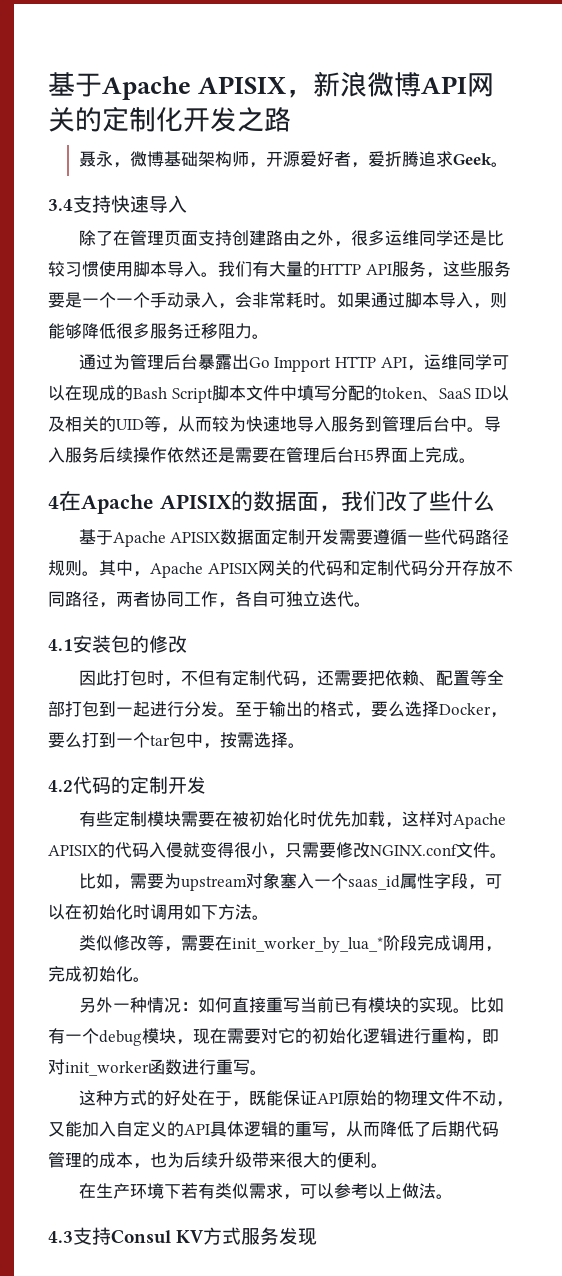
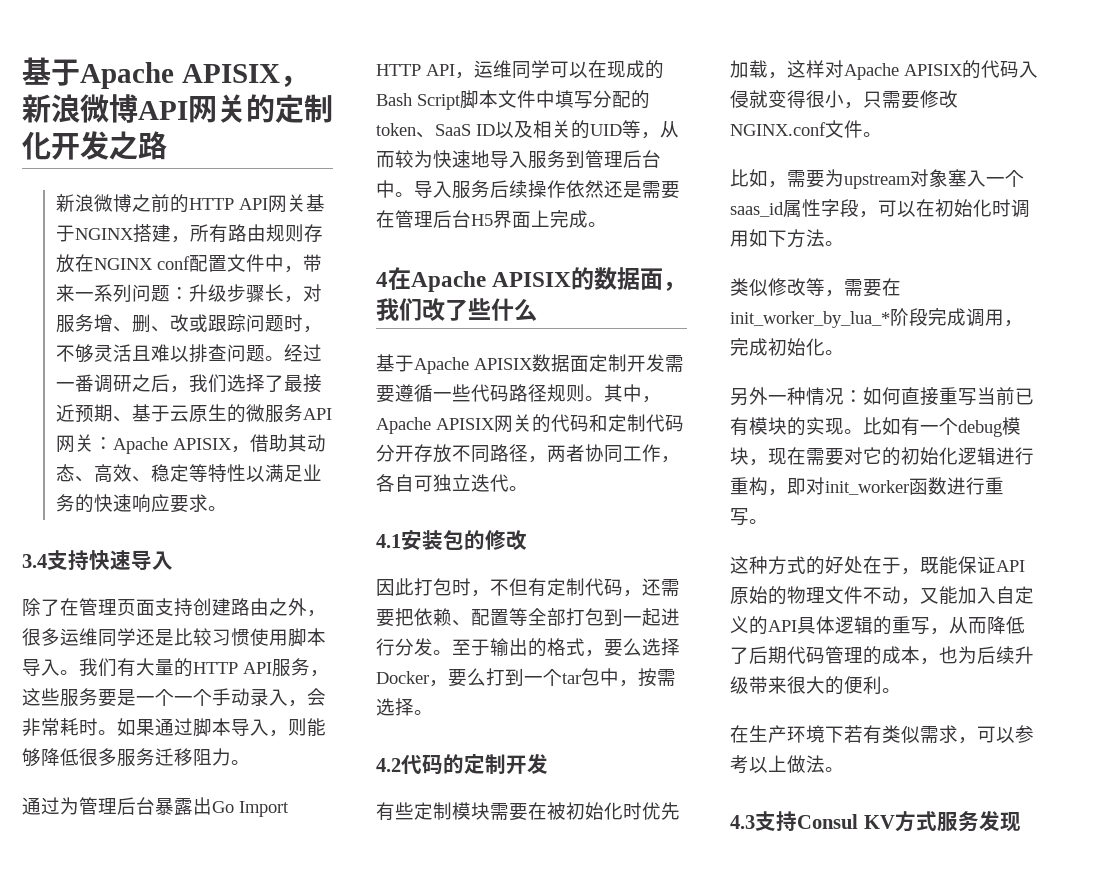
- 聂永，微博基础架构师，开源爱好者，爱折腾追求Geek。
+ 新浪微博之前的HTTP API网关基于NGINX搭建，所有路由规则存放在NGINX conf配置文件中，带来一系列问题：升级步骤长，对服务增、删、改或跟踪问题时，不够灵活且难以排查问题。经过一番调研之后，我们选择了最接近预期、基于云原生的微服务API网关：Apache APISIX，借助其动态、高效、稳定等特性以满足业务的快速响应要求。
- 通过为管理后台暴露出Go Impport HTTP API，运维同学可以在现成的Bash Script脚本文件中填写分配的token、SaaS ID以及相关的UID等，从而较为快速地导入服务到管理后台中。
+ 通过为管理后台暴露出Go Import HTTP API，运维同学可以在现成的Bash Script脚本文件中填写分配的token、SaaS ID以及相关的UID等，从而较为快速地导入服务到管理后台中。

